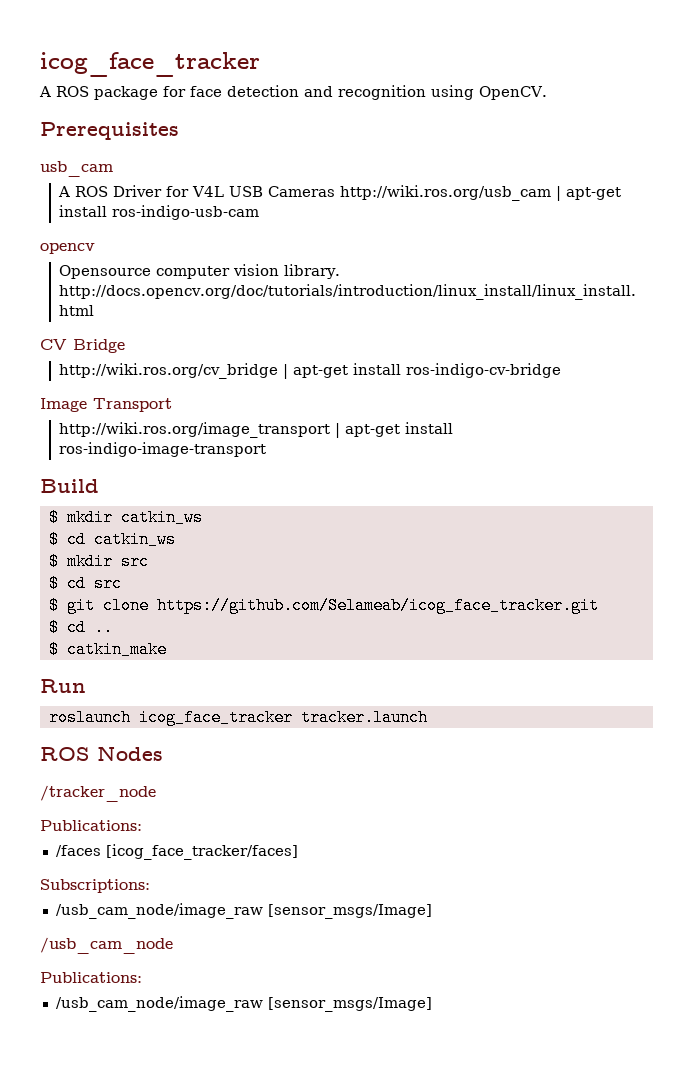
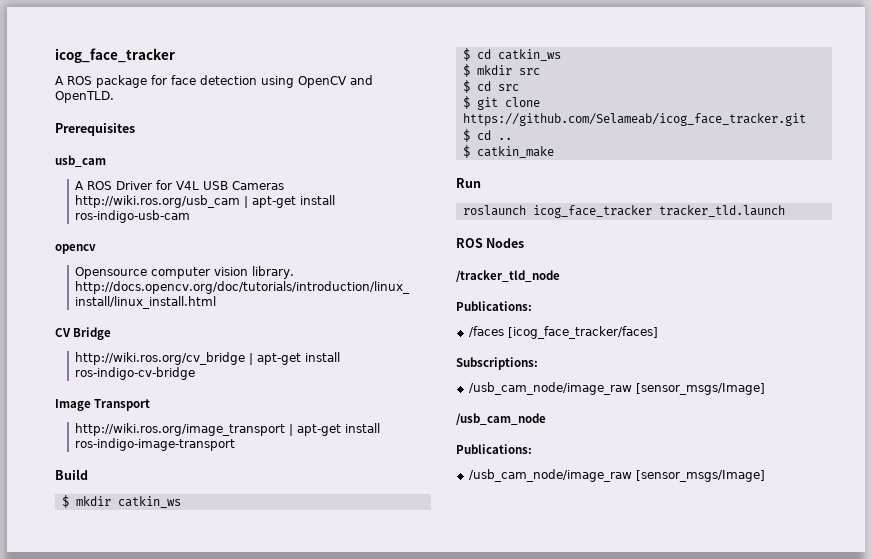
- A ROS package for face detection and recognition using OpenCV.
+ A ROS package for face detection using OpenCV and OpenTLD.
- roslaunch icog_face_tracker tracker.launch
+ roslaunch icog_face_tracker tracker_tld.launch
- /tracker_node
+ /tracker_tld_node

